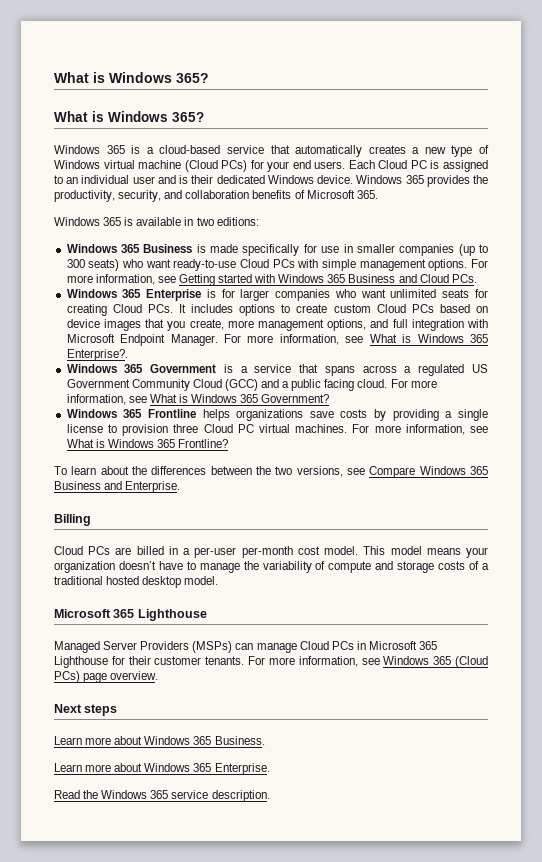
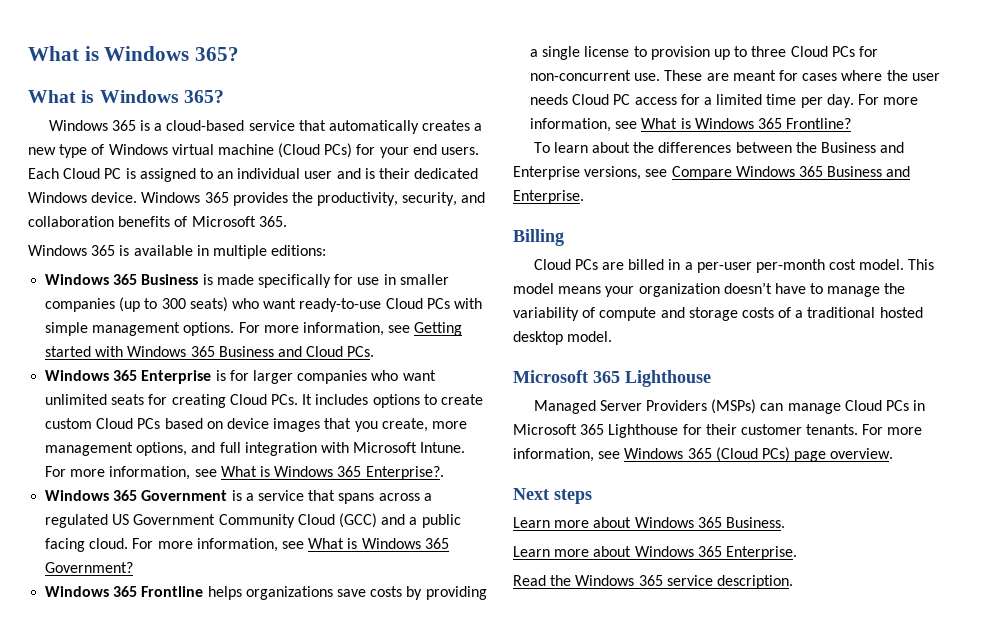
- Windows 365 is available in two editions:
+ Windows 365 is available in multiple editions:
- Windows 365 Enterprise is for larger companies who want unlimited seats for creating Cloud PCs. It includes options to create custom Cloud PCs based on device images that you create, more management options, and full integration with Microsoft Endpoint Manager.
+ Windows 365 Enterprise is for larger companies who want unlimited seats for creating Cloud PCs. It includes options to create custom Cloud PCs based on device images that you create, more management options, and full integration with Microsoft Intune.
- Windows 365 Frontline helps organizations save costs by providing a single license to provision three Cloud PC virtual machines.
+ Windows 365 Frontline helps organizations save costs by providing a single license to provision up to three Cloud PCs for non-concurrent use. These are meant for cases where the user needs Cloud PC access for a limited time per day.
- To learn about the differences between the two versions, see Compare Windows 365 Business and Enterprise.
+ To learn about the differences between the Business and Enterprise versions, see Compare Windows 365 Business and Enterprise.

